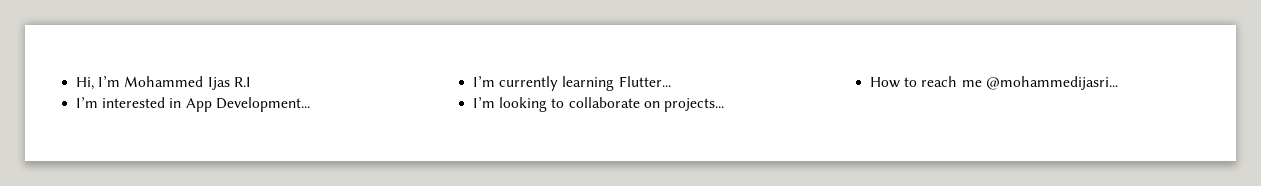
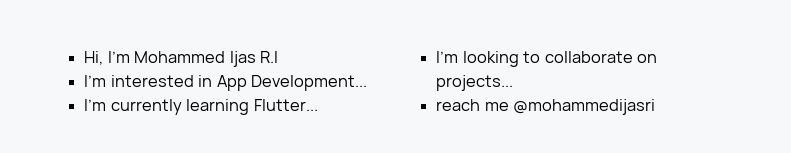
- How to reach me @mohammedijasri...
+ reach me @mohammedijasri

